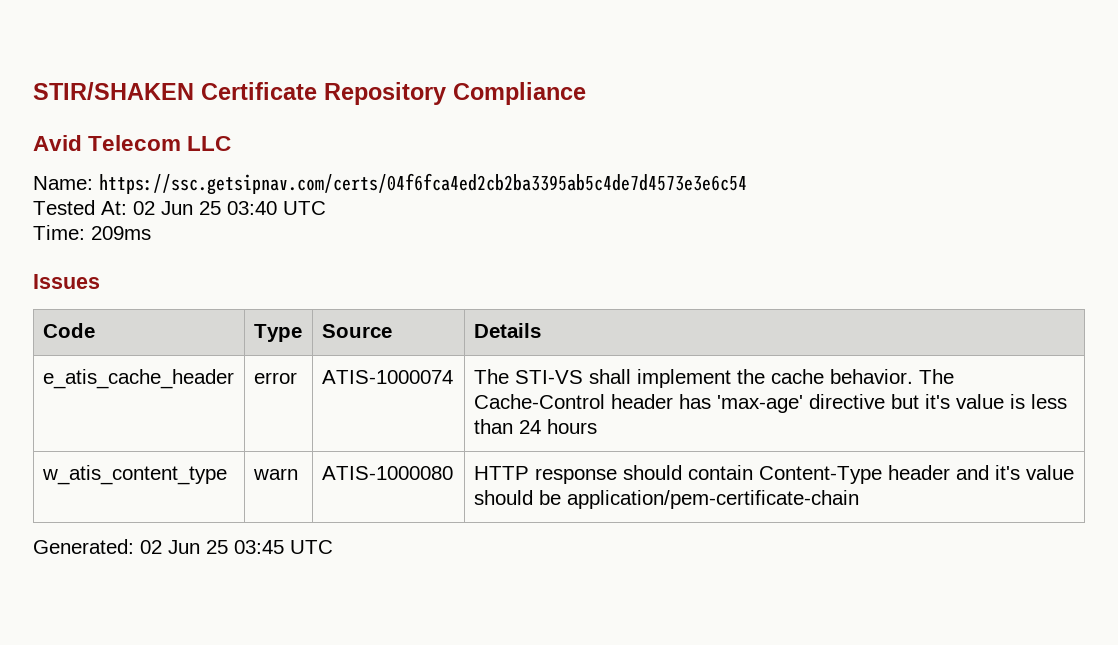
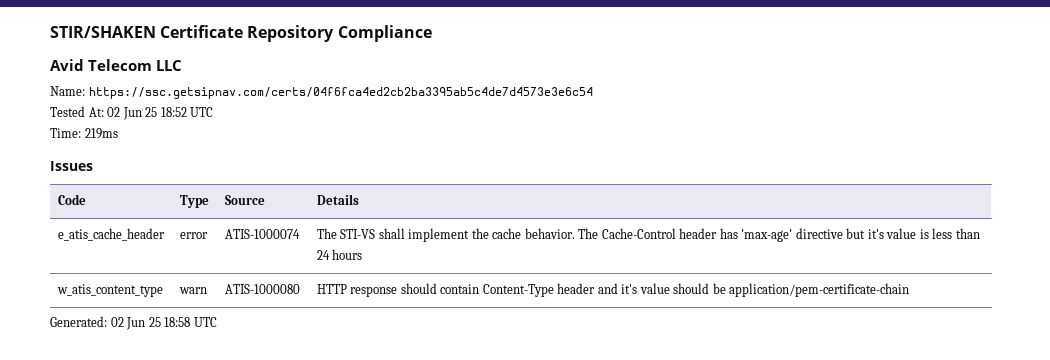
- Tested At: 02 Jun 25 03:40 UTC
+ Tested At: 02 Jun 25 18:52 UTC
- Time: 209ms
+ Time: 219ms
- Generated: 02 Jun 25 03:45 UTC
+ Generated: 02 Jun 25 18:58 UTC

